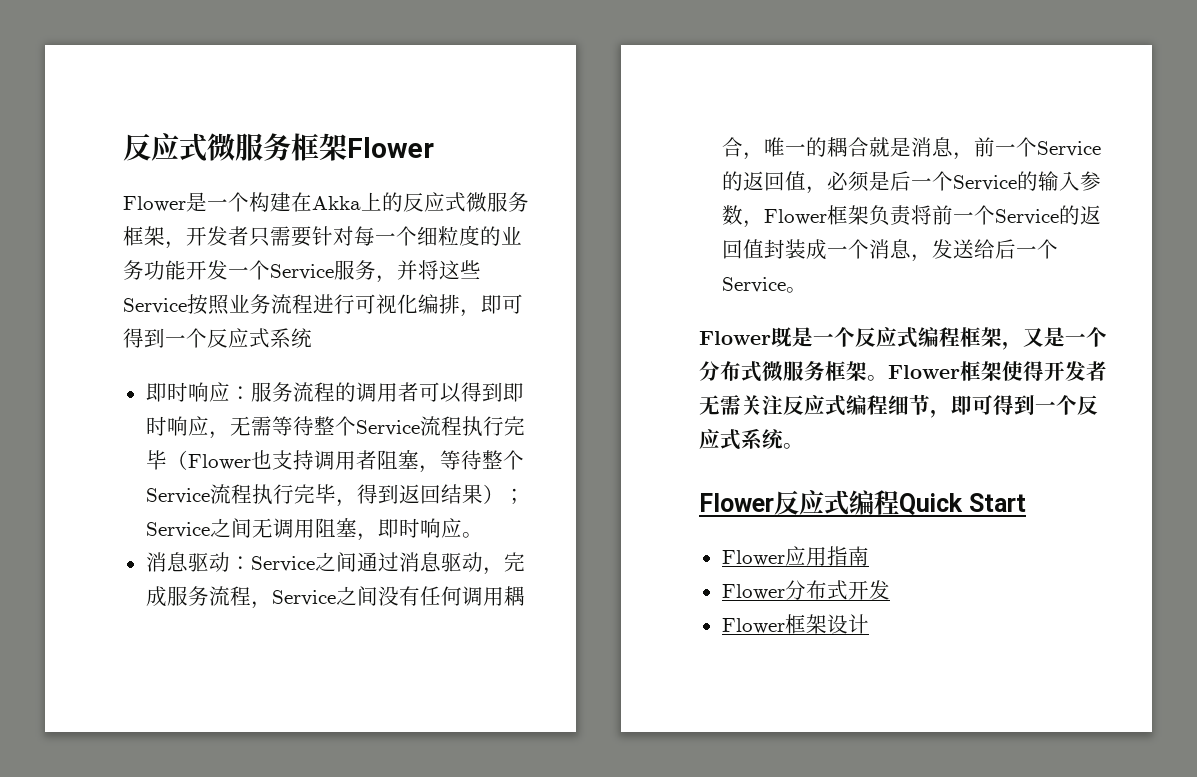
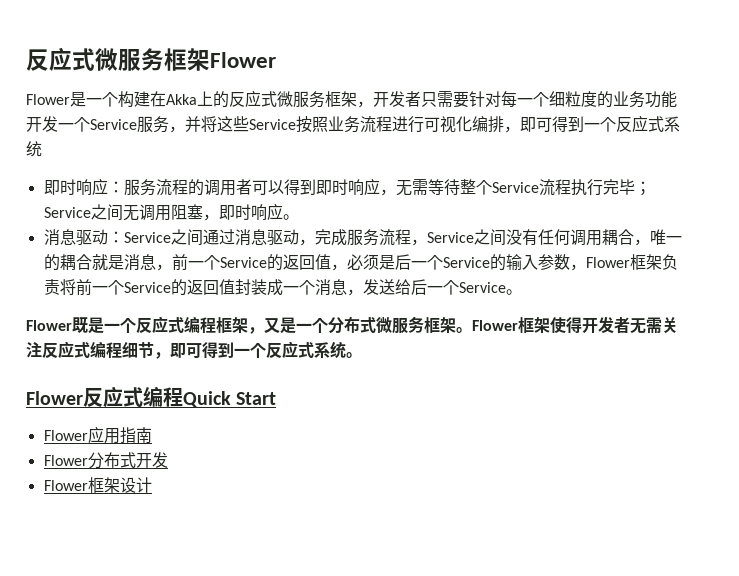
- 即时响应：服务流程的调用者可以得到即时响应，无需等待整个Service流程执行完毕（Flower也支持调用者阻塞，等待整个Service流程执行完毕，得到返回结果）；Service之间无调用阻塞，即时响应。
+ 即时响应：服务流程的调用者可以得到即时响应，无需等待整个Service流程执行完毕；Service之间无调用阻塞，即时响应。

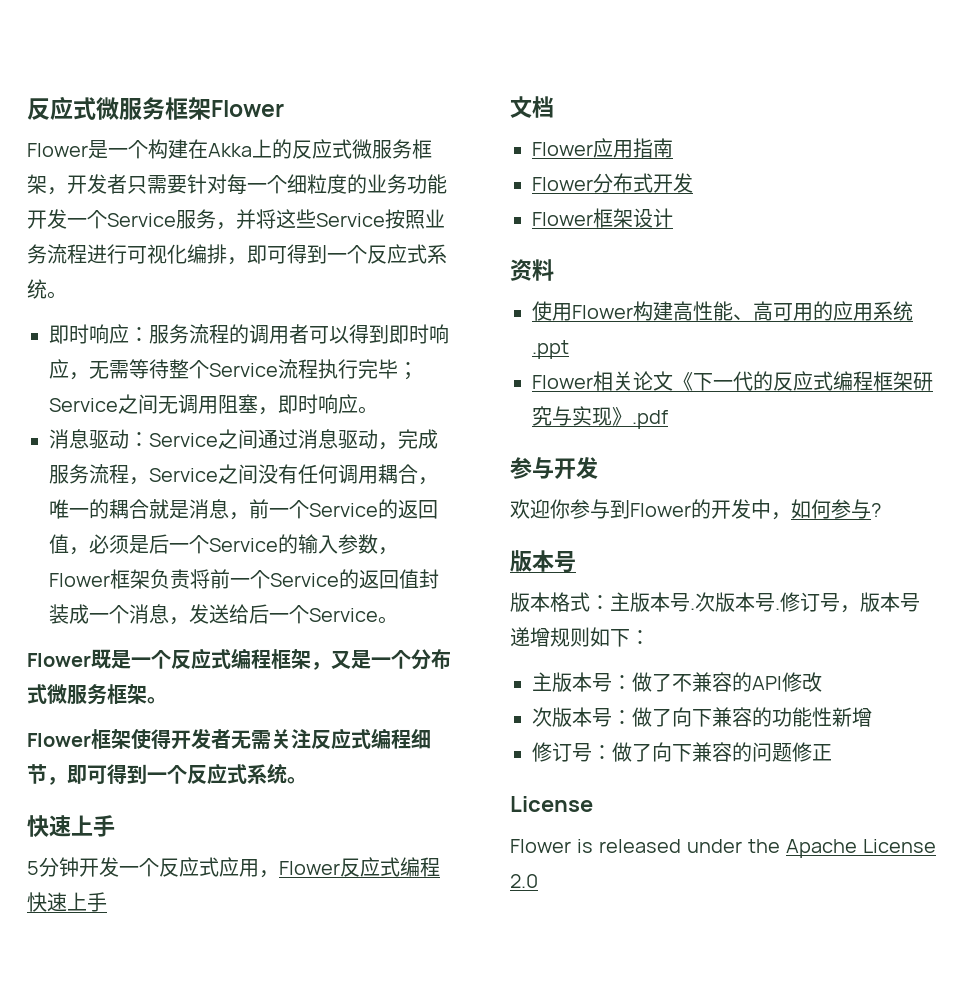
- Flower是一个构建在Akka上的反应式微服务框架，开发者只需要针对每一个细粒度的业务功能开发一个Service服务，并将这些Service按照业务流程进行可视化编排，即可得到一个反应式系统
+ Flower是一个构建在Akka上的反应式微服务框架，开发者只需要针对每一个细粒度的业务功能开发一个Service服务，并将这些Service按照业务流程进行可视化编排，即可得到一个反应式系统。
- Flower既是一个反应式编程框架，又是一个分布式微服务框架。Flower框架使得开发者无需关注反应式编程细节，即可得到一个反应式系统。
- Flower反应式编程Quick Start
+ Flower既是一个反应式编程框架，又是一个分布式微服务框架。
+ Flower框架使得开发者无需关注反应式编程细节，即可得到一个反应式系统。
+ 快速上手
+ 5分钟开发一个反应式应用，Flower反应式编程快速上手
+ 文档
+ 资料
+ 使用Flower构建高性能、高可用的应用系统.ppt
+ Flower相关论文《下一代的反应式编程框架研究与实现》.pdf
+ 参与开发
+ 欢迎你参与到Flower的开发中，如何参与?
+ 版本号
+ 版本格式：主版本号.次版本号.修订号，版本号递增规则如下：
+ 主版本号：做了不兼容的API修改
+ 次版本号：做了向下兼容的功能性新增
+ 修订号：做了向下兼容的问题修正
+ License
+ Flower is released under the Apache License 2.0

